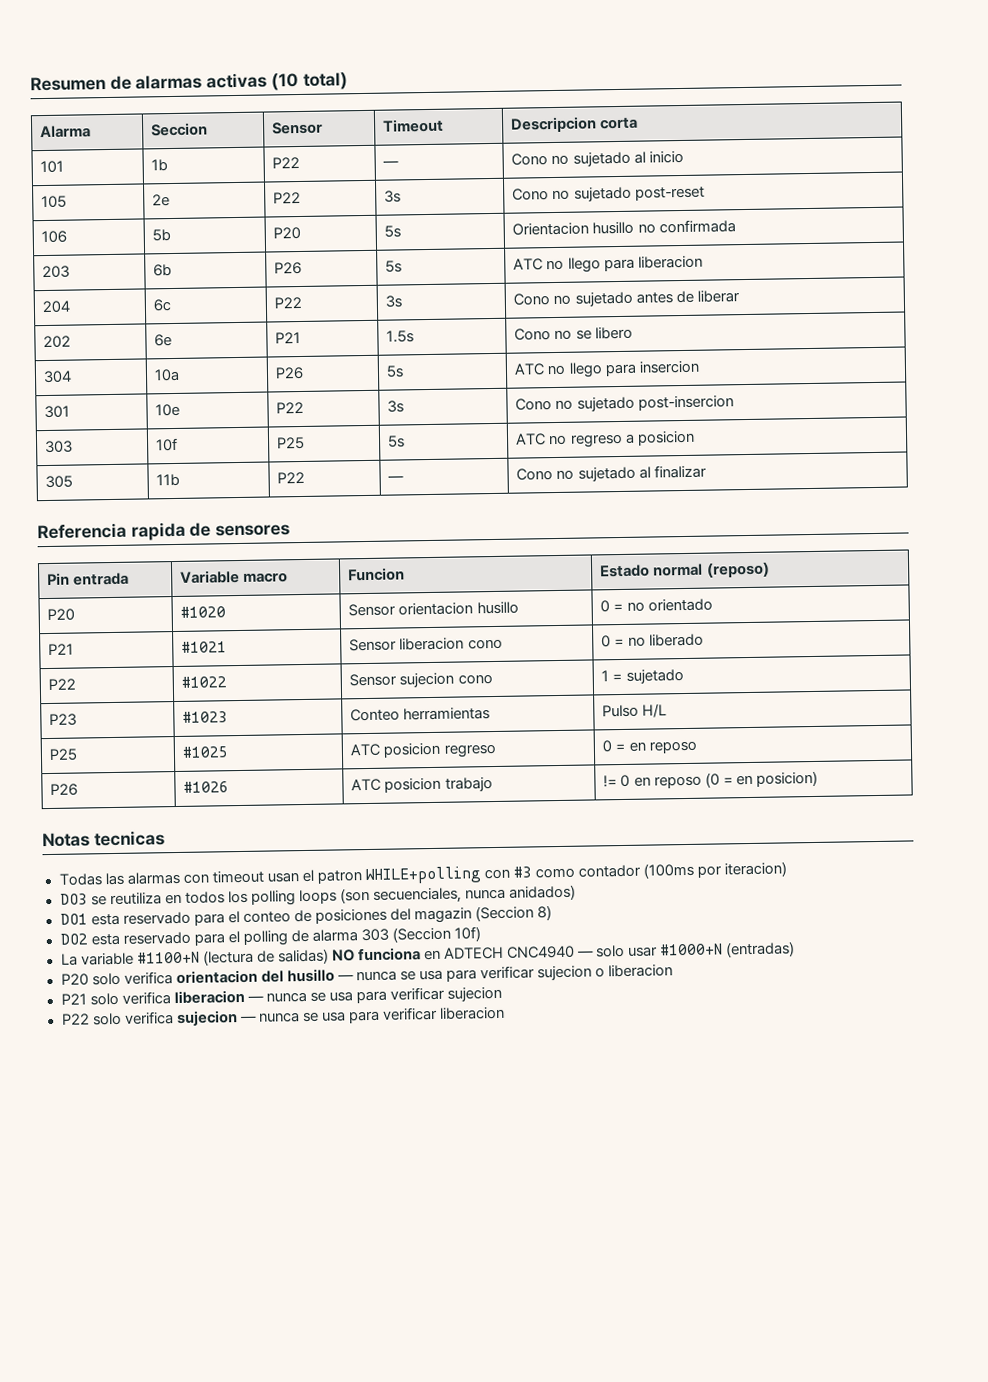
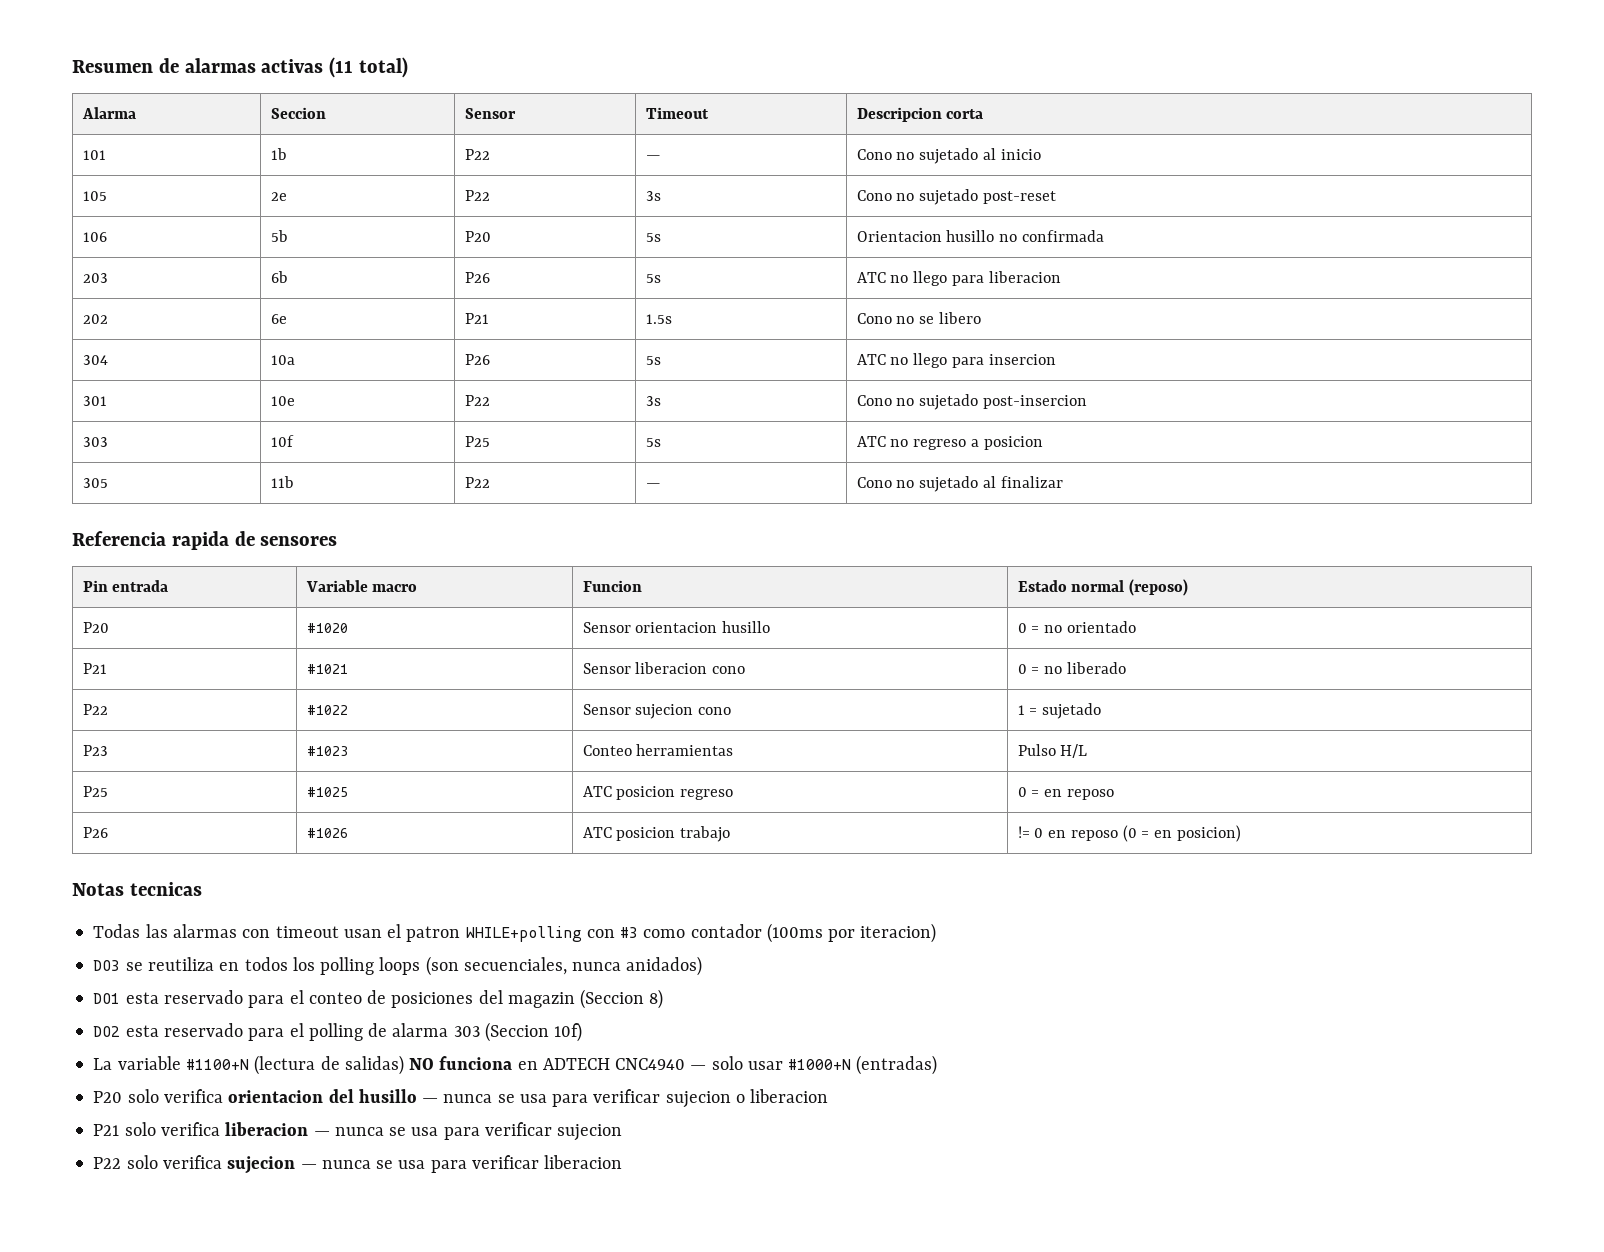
- Resumen de alarmas activas (10 total)
+ Resumen de alarmas activas (11 total)
- 204 | 6c | P22 | 3s | Cono no sujetado antes de liberar

